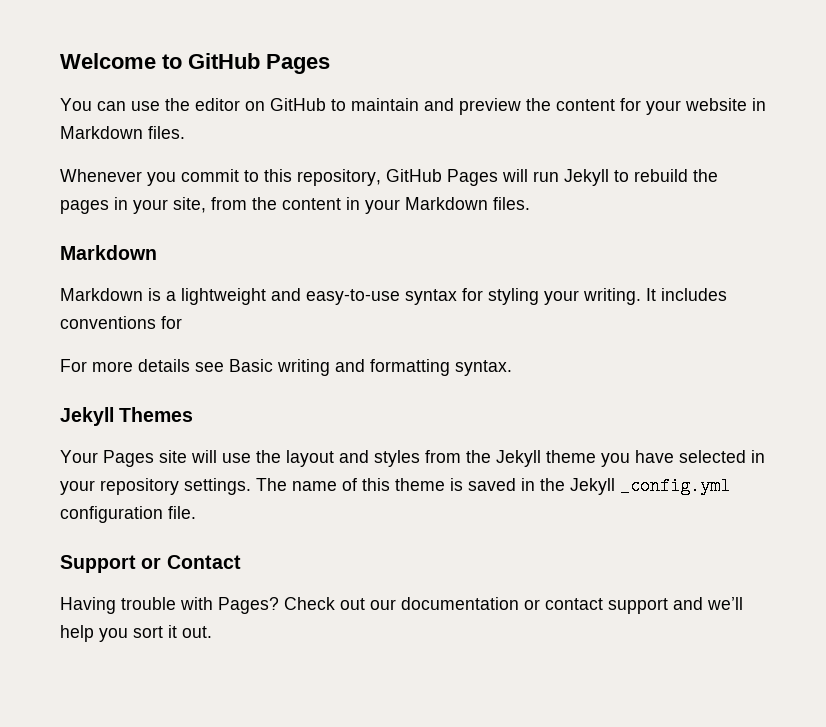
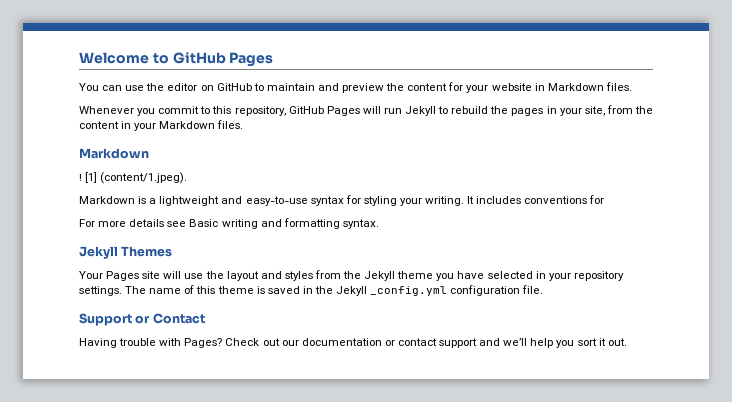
+ ! [1] (content/1.jpeg).

